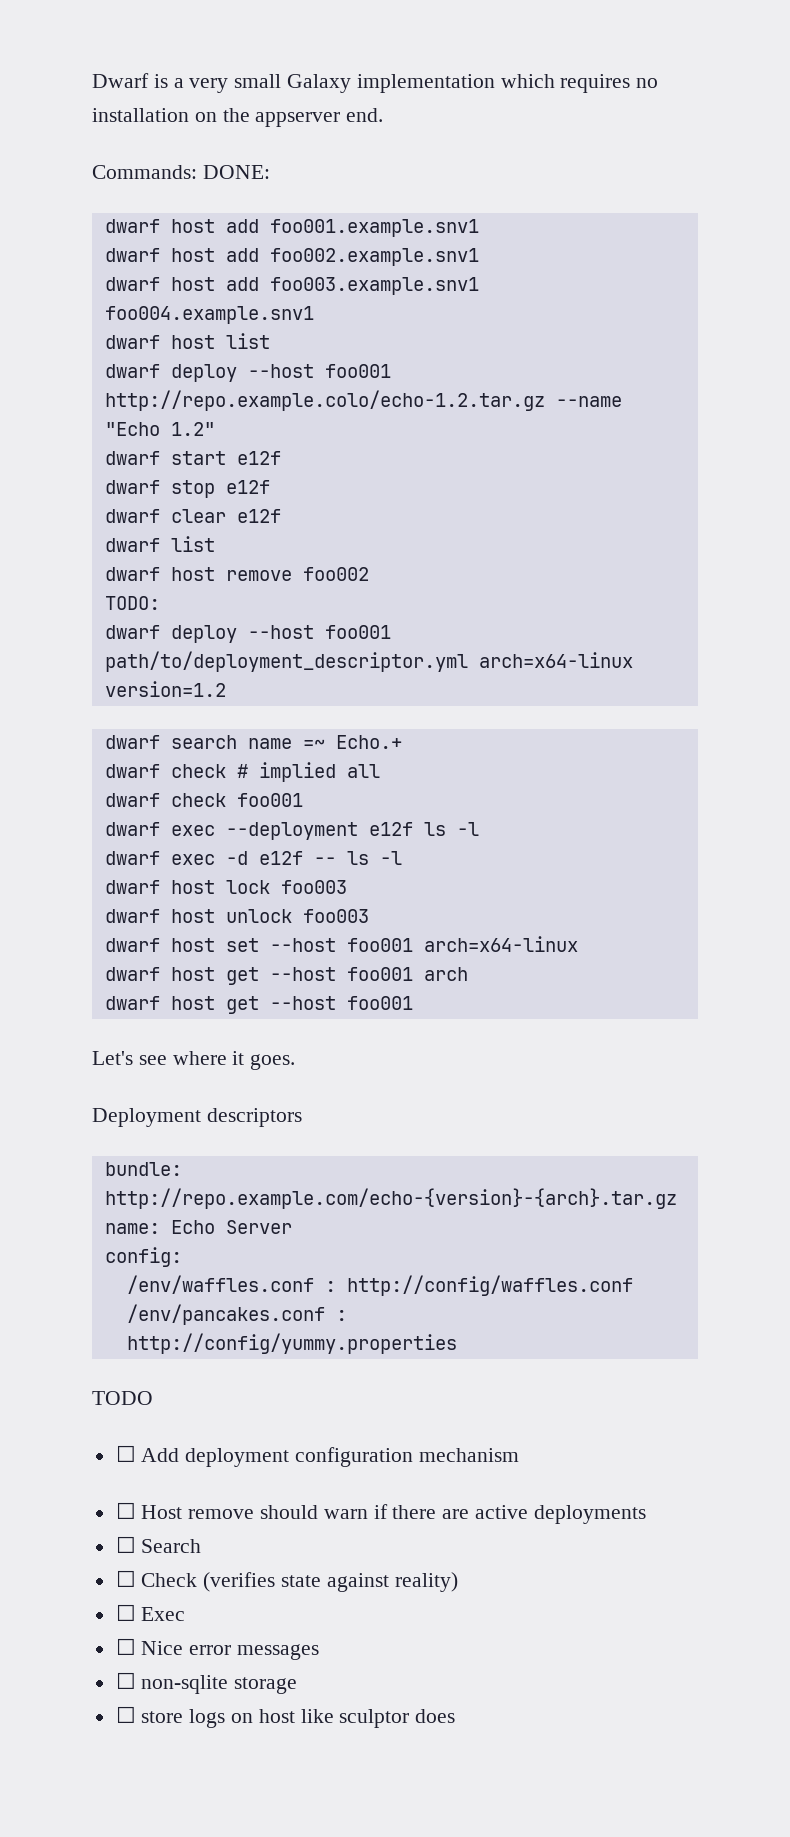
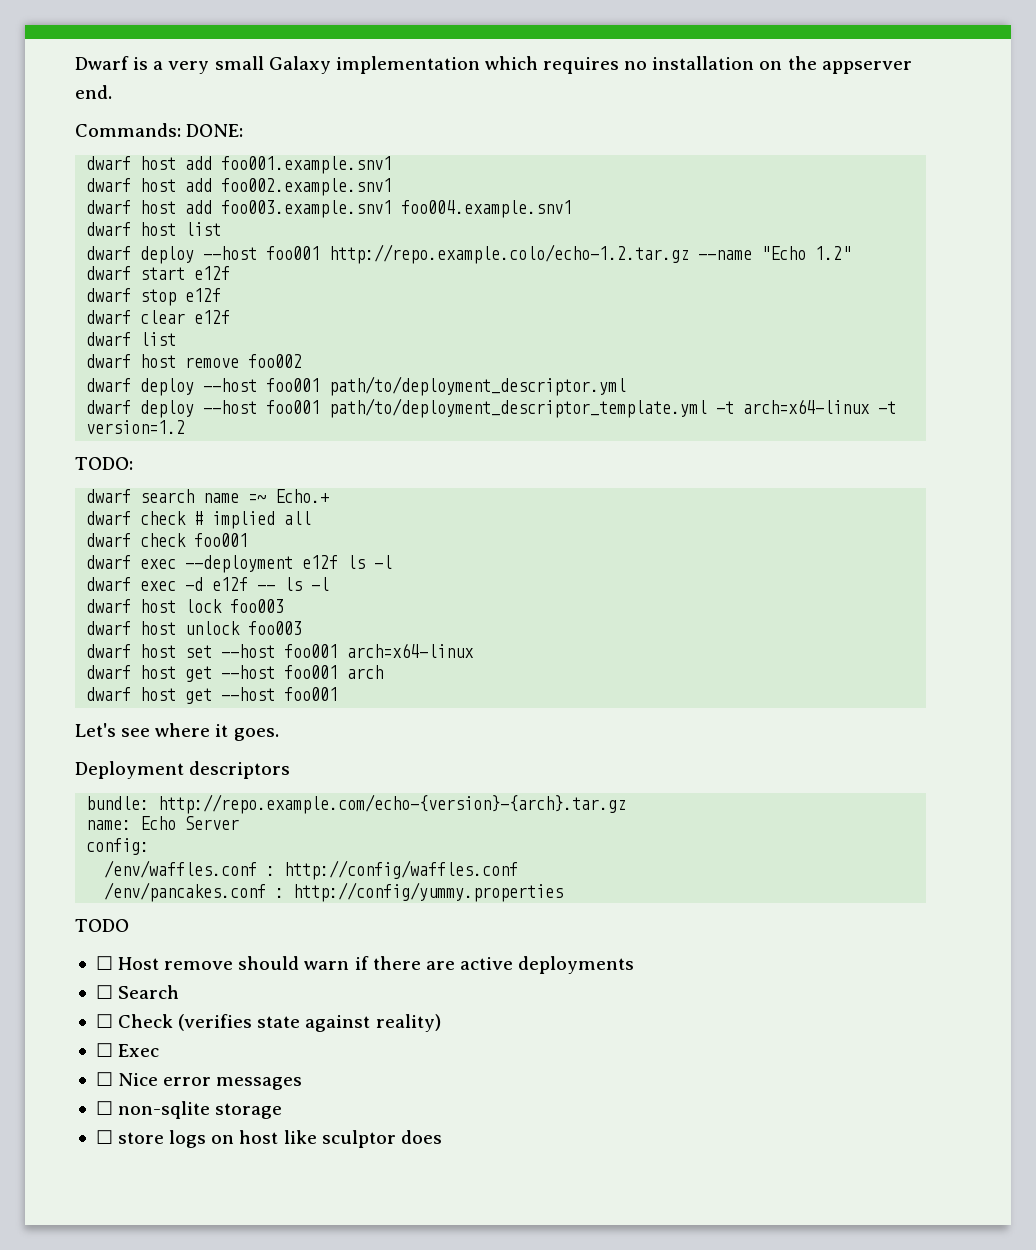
- TODO:
- dwarf deploy --host foo001 path/to/deployment_descriptor.yml arch=x64-linux version=1.2
+ dwarf deploy --host foo001 path/to/deployment_descriptor.yml
+ dwarf deploy --host foo001 path/to/deployment_descriptor_template.yml -t arch=x64-linux -t version=1.2
+ TODO:
- ☐ Add deployment configuration mechanism

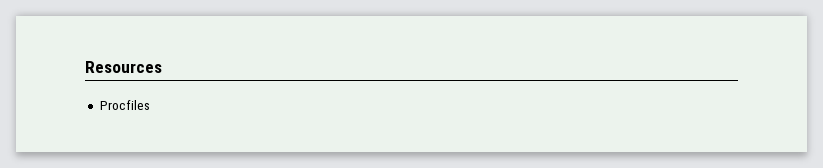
- Dwarf is a very small Galaxy implementation which requires no installation on the appserver end.
- Commands: DONE:
- dwarf host add foo001.example.snv1
- dwarf host add foo002.example.snv1
- dwarf host add foo003.example.snv1 foo004.example.snv1
- dwarf host list
- dwarf deploy --host foo001 http://repo.example.colo/echo-1.2.tar.gz --name "Echo 1.2"
- dwarf start e12f
- dwarf stop e12f
- dwarf clear e12f
- dwarf list
- dwarf host remove foo002
- dwarf deploy --host foo001 path/to/deployment_descriptor.yml
- dwarf deploy --host foo001 path/to/deployment_descriptor_template.yml -t arch=x64-linux -t version=1.2
- TODO:
- dwarf search name =~ Echo.+
- dwarf check # implied all
- dwarf check foo001
- dwarf exec --deployment e12f ls -l
- dwarf exec -d e12f -- ls -l
- dwarf host lock foo003
- dwarf host unlock foo003
- dwarf host set --host foo001 arch=x64-linux
- dwarf host get --host foo001 arch
- dwarf host get --host foo001
- Let's see where it goes.
- Deployment descriptors
- bundle: http://repo.example.com/echo-{version}-{arch}.tar.gz
- name: Echo Server
- config:
- /env/waffles.conf : http://config/waffles.conf
- /env/pancakes.conf : http://config/yummy.properties
- TODO
- ☐ Host remove should warn if there are active deployments
- ☐ Search
- ☐ Check (verifies state against reality)
- ☐ Exec
- ☐ Nice error messages
- ☐ non-sqlite storage
- ☐ store logs on host like sculptor does
+ Resources
+ Procfiles

